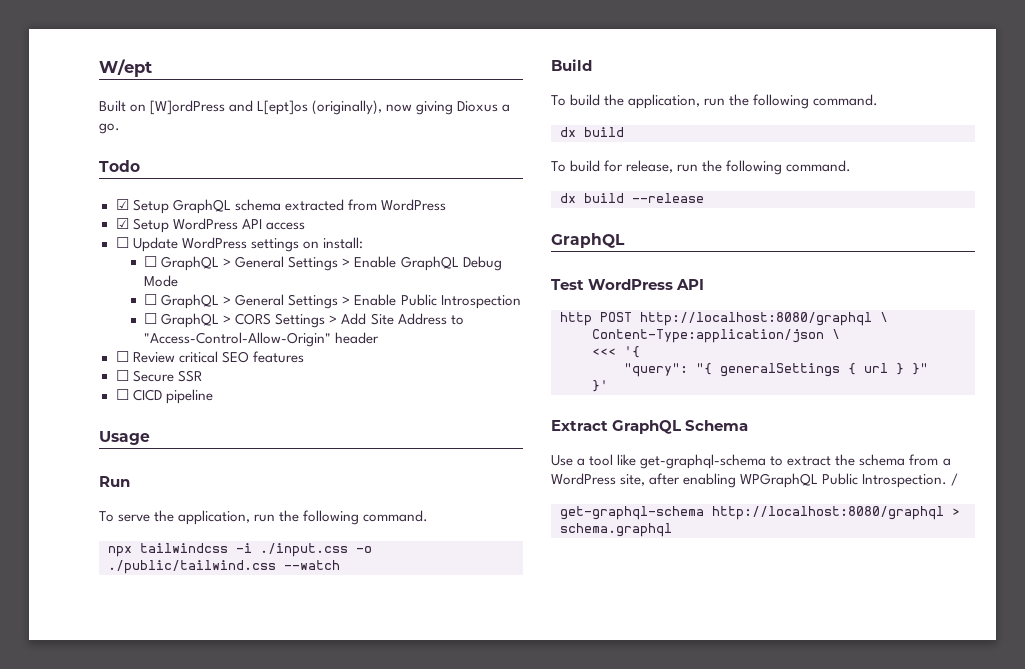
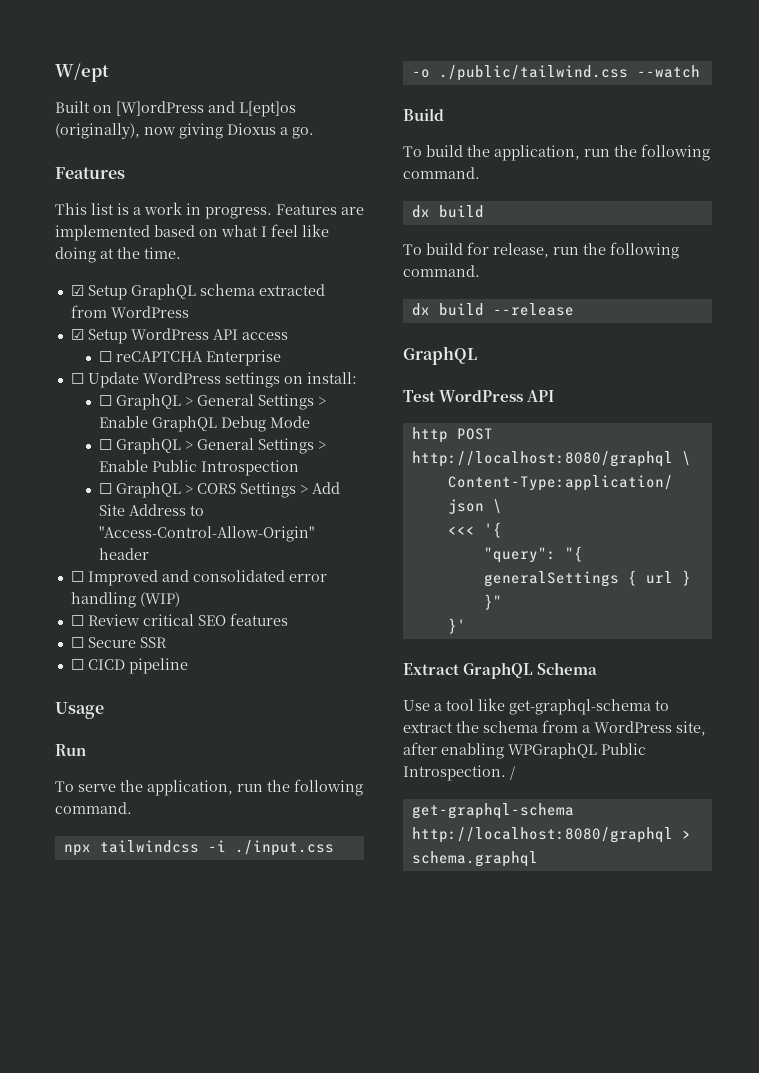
  Built on [W]ordPress and L[ept]os (originally), now giving Dioxus a go.
- Todo
+ Features
+ This list is a work in progress. Features are implemented based on what I feel like doing at the time.
+ ☐ reCAPTCHA Enterprise
+ ☐ Improved and consolidated error handling (WIP)

